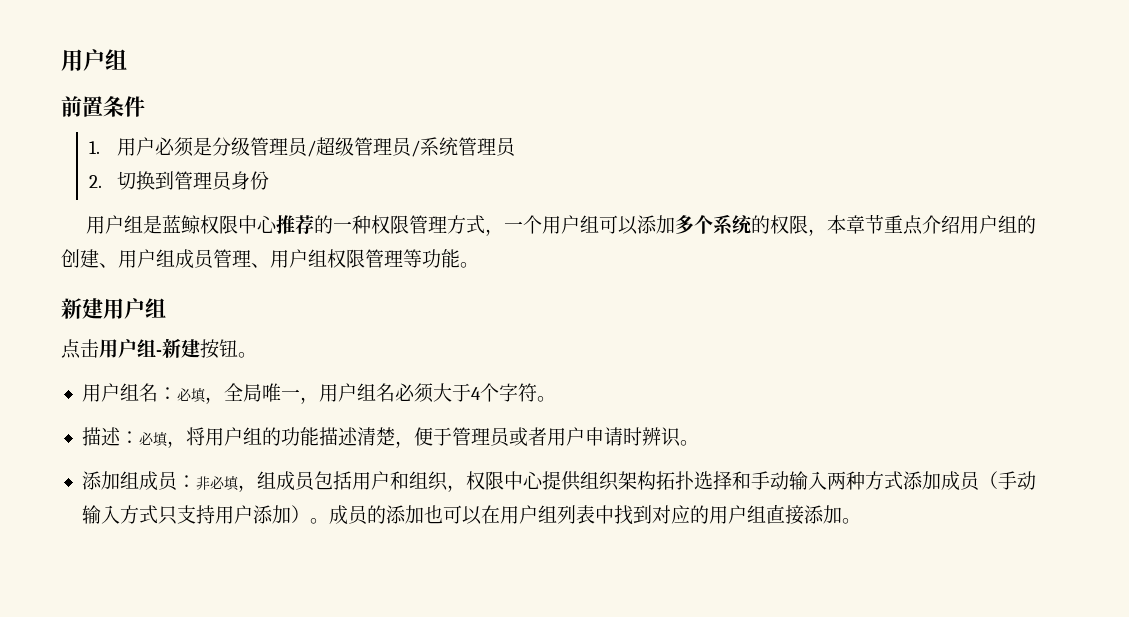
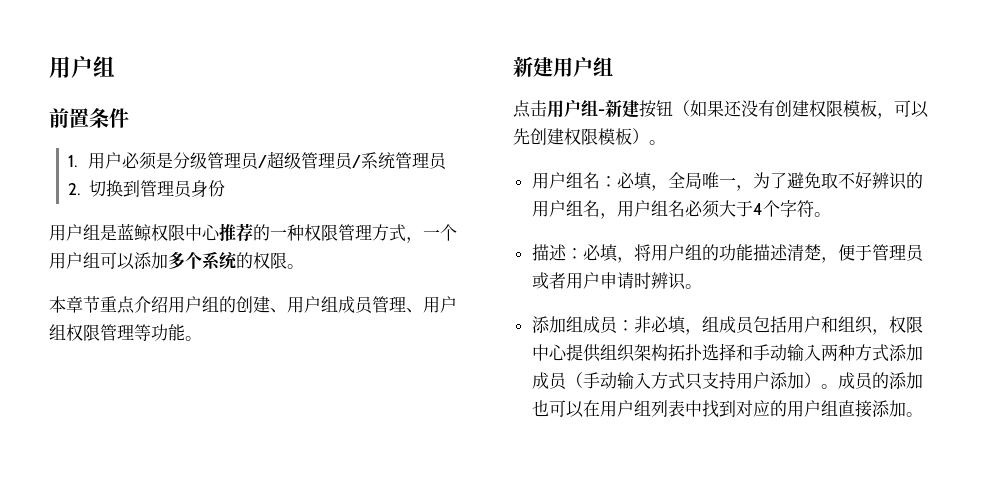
- 用户组是蓝鲸权限中心推荐的一种权限管理方式，一个用户组可以添加多个系统的权限，本章节重点介绍用户组的创建、用户组成员管理、用户组权限管理等功能。
+ 用户组是蓝鲸权限中心推荐的一种权限管理方式，一个用户组可以添加多个系统的权限。
+ 本章节重点介绍用户组的创建、用户组成员管理、用户组权限管理等功能。
- 点击用户组-新建按钮。
+ 点击用户组-新建按钮（如果还没有创建权限模板，可以先创建权限模板）。
- 用户组名：必填，全局唯一，用户组名必须大于4个字符。
+ 用户组名：必填，全局唯一，为了避免取不好辨识的用户组名，用户组名必须大于4个字符。

